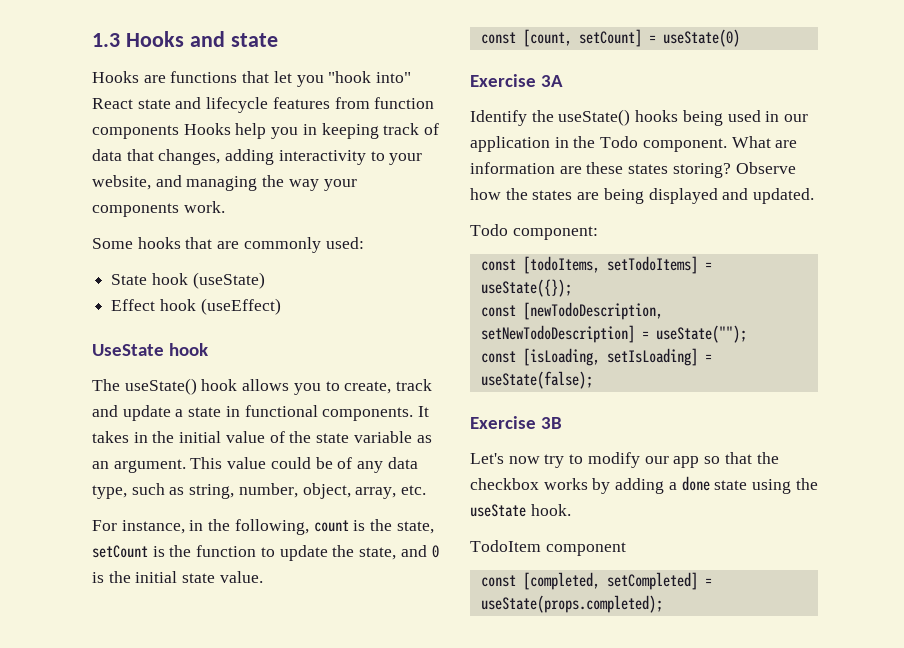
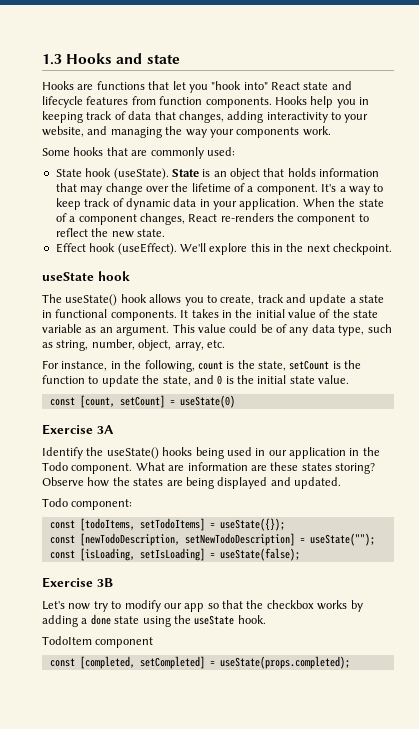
- Hooks are functions that let you "hook into" React state and lifecycle features from function components Hooks help you in keeping track of data that changes, adding interactivity to your website, and managing the way your components work.
+ Hooks are functions that let you "hook into" React state and lifecycle features from function components. Hooks help you in keeping track of data that changes, adding interactivity to your website, and managing the way your components work.
- State hook (useState)
- Effect hook (useEffect)
- UseState hook
+ State hook (useState). State is an object that holds information that may change over the lifetime of a component. It's a way to keep track of dynamic data in your application. When the state of a component changes, React re-renders the component to reflect the new state.
+ Effect hook (useEffect). We'll explore this in the next checkpoint.
+ useState hook

